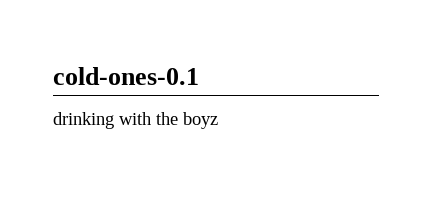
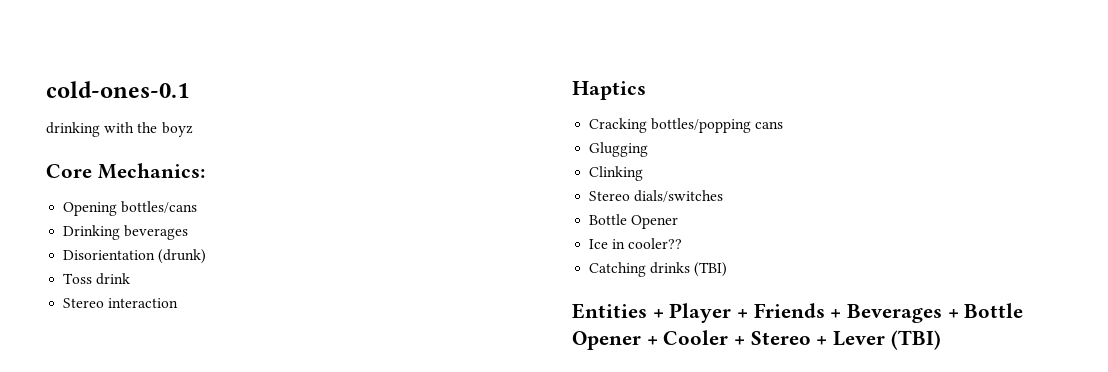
+ Core Mechanics:
+ Opening bottles/cans
+ Drinking beverages
+ Disorientation (drunk)
+ Toss drink
+ Stereo interaction
+ Haptics
+ Cracking bottles/popping cans
+ Glugging
+ Clinking
+ Stereo dials/switches
+ Bottle Opener
+ Ice in cooler??
+ Catching drinks (TBI)
+ Entities + Player + Friends + Beverages + Bottle Opener + Cooler + Stereo + Lever (TBI)

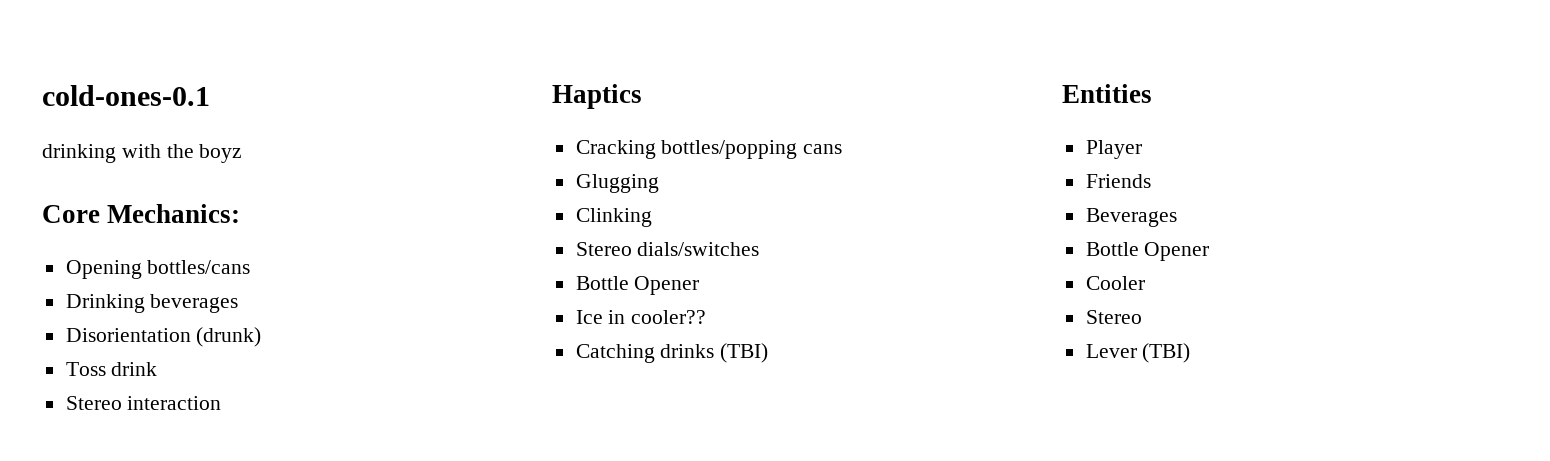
- Entities + Player + Friends + Beverages + Bottle Opener + Cooler + Stereo + Lever (TBI)
+ Entities
+ Player
+ Friends
+ Beverages
+ Bottle Opener
+ Cooler
+ Stereo
+ Lever (TBI)

